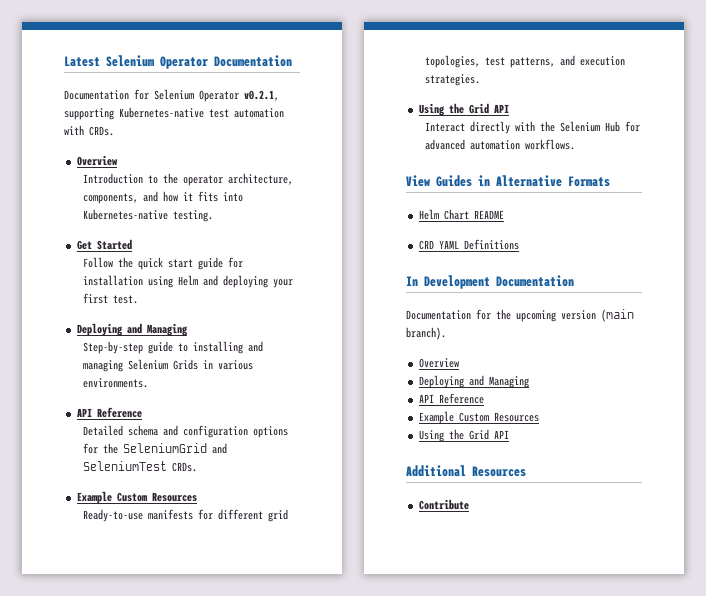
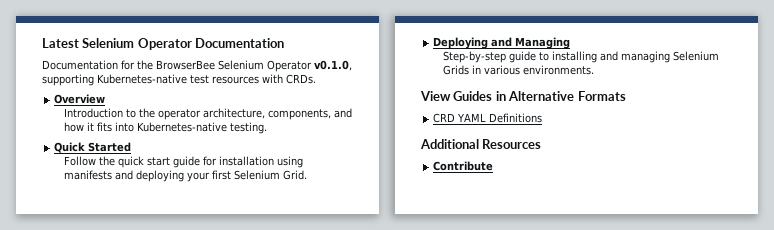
- Documentation for Selenium Operator v0.2.1, supporting Kubernetes-native test automation with CRDs.
+ Documentation for the BrowserBee Selenium Operator v0.1.0, supporting Kubernetes-native test resources with CRDs.
- Get Started
+ Quick Started
- Follow the quick start guide for installation using Helm and deploying your first test.
+ Follow the quick start guide for installation using manifests and deploying your first Selenium Grid.
  Step-by-step guide to installing and managing Selenium Grids in various environments.
- API Reference
- Detailed schema and configuration options for the SeleniumGrid and SeleniumTest CRDs.
- Example Custom Resources
- Ready-to-use manifests for different grid topologies, test patterns, and execution strategies.
- Using the Grid API
- Interact directly with the Selenium Hub for advanced automation workflows.
- Helm Chart README
- In Development Documentation
- Documentation for the upcoming version (main branch).
- Overview
- Deploying and Managing
- API Reference
- Example Custom Resources
- Using the Grid API

